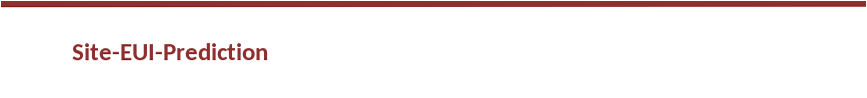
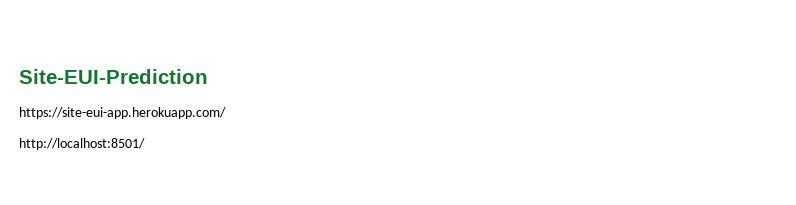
+ https://site-eui-app.herokuapp.com/
+ http://localhost:8501/

